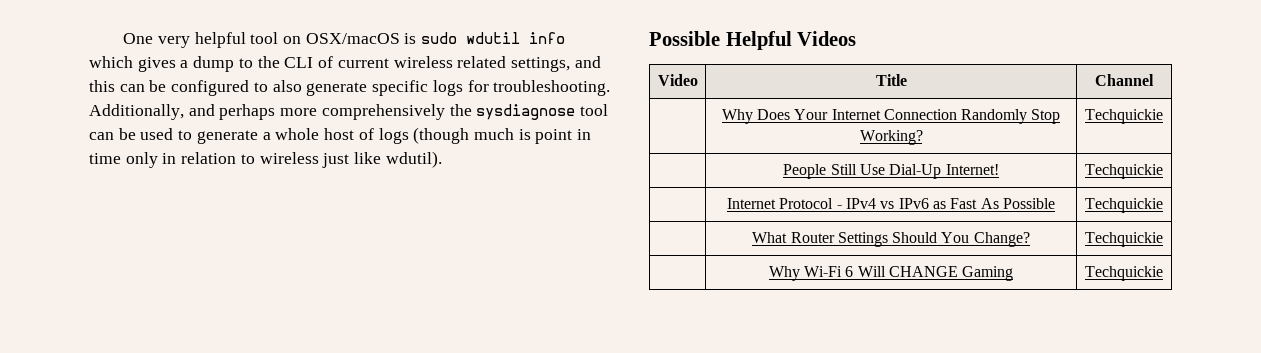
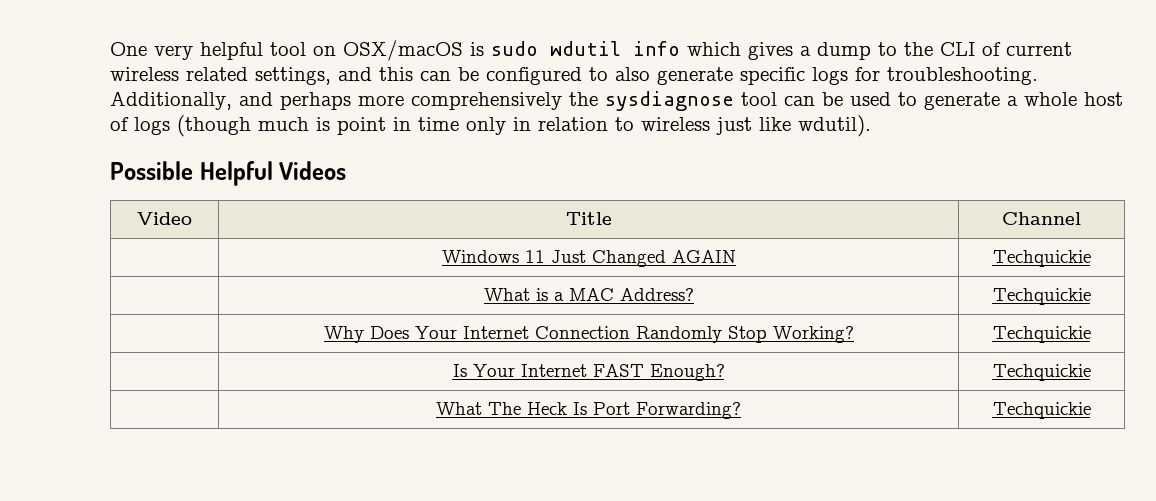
+ | Windows 11 Just Changed AGAIN | Techquickie
+ | What is a MAC Address? | Techquickie
- | People Still Use Dial-Up Internet! | Techquickie
- | Internet Protocol - IPv4 vs IPv6 as Fast As Possible | Techquickie
- | What Router Settings Should You Change? | Techquickie
- | Why Wi-Fi 6 Will CHANGE Gaming | Techquickie
+ | Is Your Internet FAST Enough? | Techquickie
+ | What The Heck Is Port Forwarding? | Techquickie

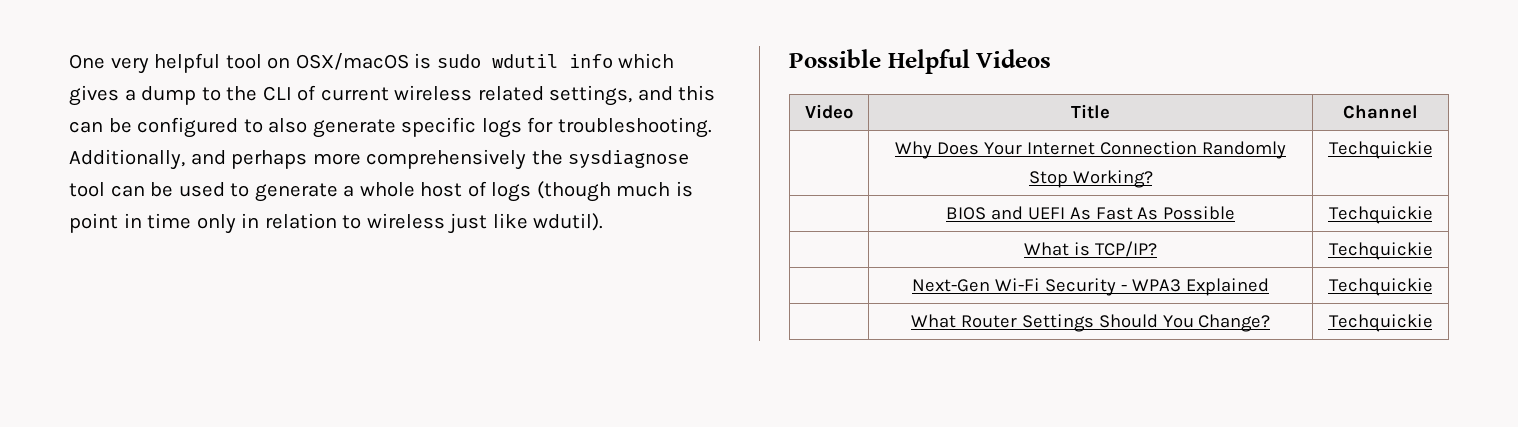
- | Windows 11 Just Changed AGAIN | Techquickie
- | What is a MAC Address? | Techquickie
- | Is Your Internet FAST Enough? | Techquickie
- | What The Heck Is Port Forwarding? | Techquickie
+ | BIOS and UEFI As Fast As Possible | Techquickie
+ | What is TCP/IP? | Techquickie
+ | Next-Gen Wi-Fi Security - WPA3 Explained | Techquickie
+ | What Router Settings Should You Change? | Techquickie

